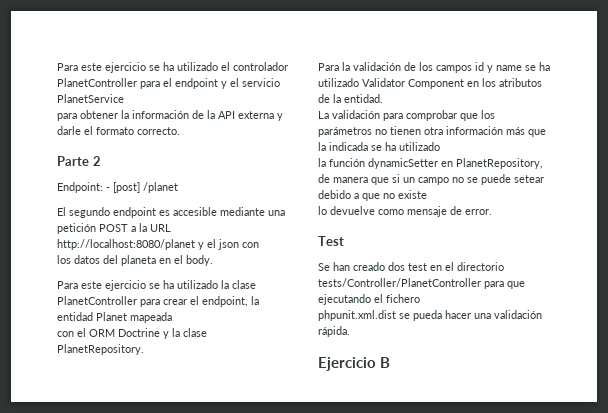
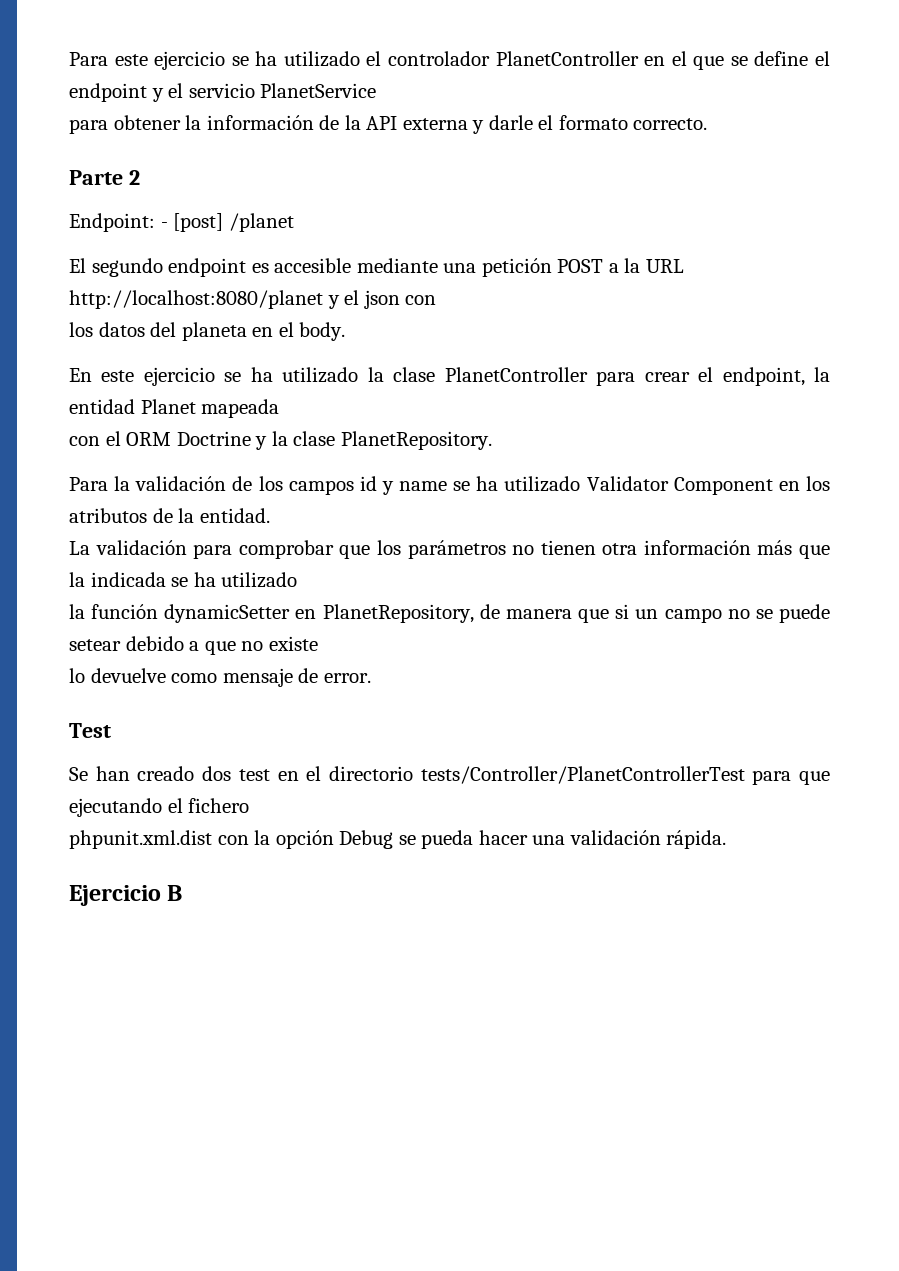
- Para este ejercicio se ha utilizado el controlador PlanetController para el endpoint y el servicio PlanetService
+ Para este ejercicio se ha utilizado el controlador PlanetController en el que se define el endpoint y el servicio PlanetService
- Para este ejercicio se ha utilizado la clase PlanetController para crear el endpoint, la entidad Planet mapeada
+ En este ejercicio se ha utilizado la clase PlanetController para crear el endpoint, la entidad Planet mapeada
- Se han creado dos test en el directorio tests/Controller/PlanetController para que ejecutando el fichero
+ Se han creado dos test en el directorio tests/Controller/PlanetControllerTest para que ejecutando el fichero
- phpunit.xml.dist se pueda hacer una validación rápida.
+ phpunit.xml.dist con la opción Debug se pueda hacer una validación rápida.

